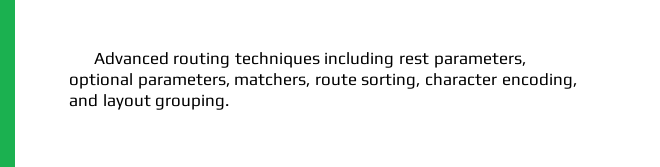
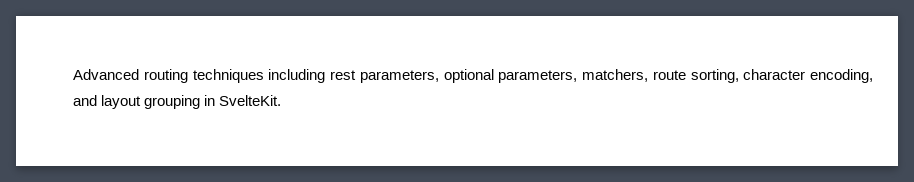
- Advanced routing techniques including rest parameters, optional parameters, matchers, route sorting, character encoding, and layout grouping.
+ Advanced routing techniques including rest parameters, optional parameters, matchers, route sorting, character encoding, and layout grouping in SvelteKit.

